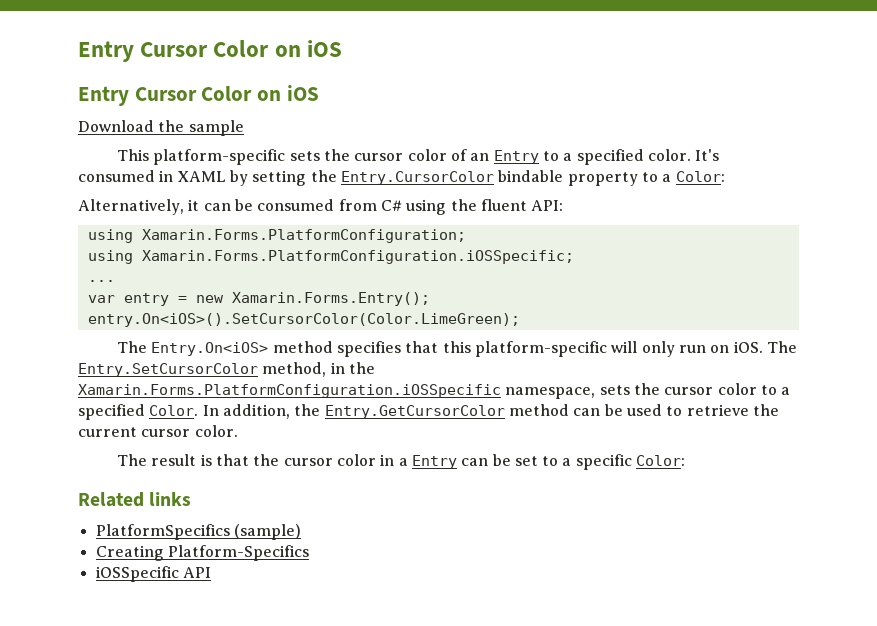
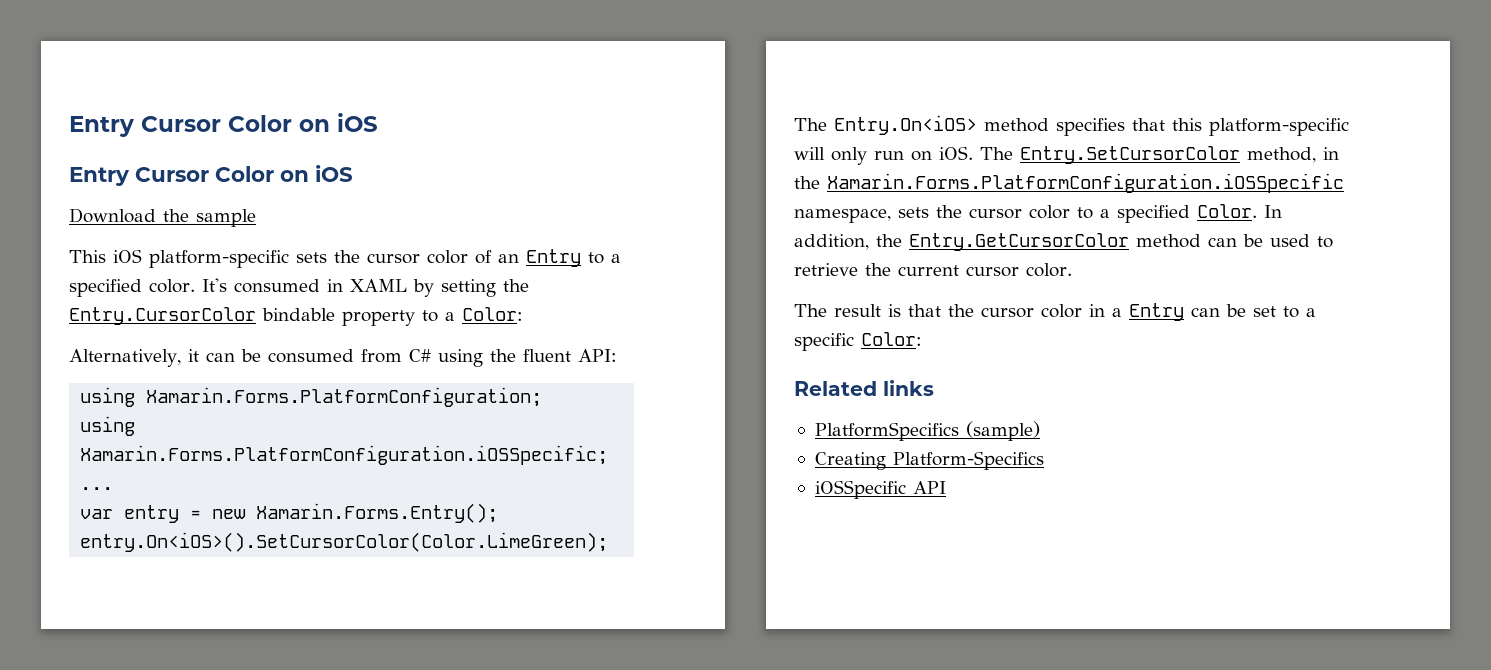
- This platform-specific sets the cursor color of an Entry to a specified color.
+ This iOS platform-specific sets the cursor color of an Entry to a specified color.

